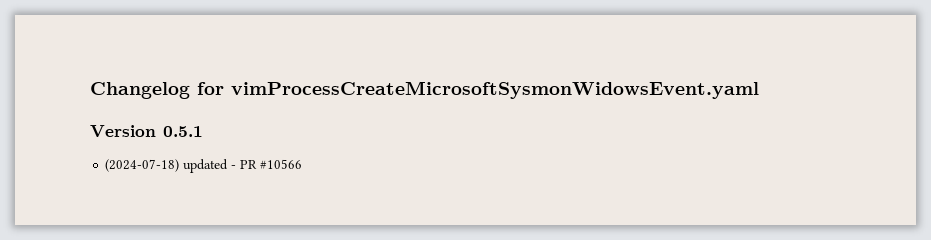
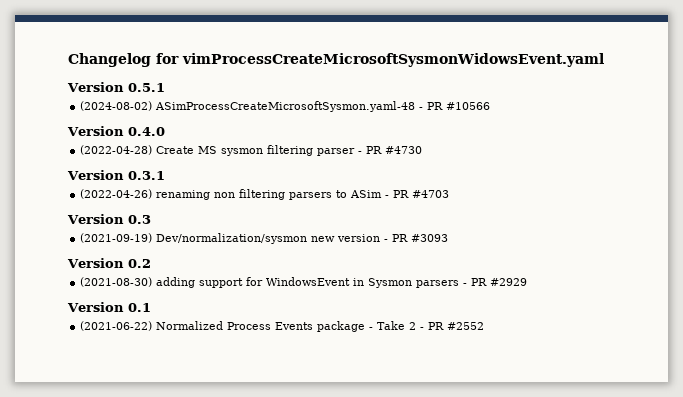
- (2024-07-18) updated - PR #10566
+ (2024-08-02) ASimProcessCreateMicrosoftSysmon.yaml-48 - PR #10566
+ Version 0.4.0
+ (2022-04-28) Create MS sysmon filtering parser - PR #4730
+ Version 0.3.1
+ (2022-04-26) renaming non filtering parsers to ASim - PR #4703
+ Version 0.3
+ (2021-09-19) Dev/normalization/sysmon new version - PR #3093
+ Version 0.2
+ (2021-08-30) adding support for WindowsEvent in Sysmon parsers - PR #2929
+ Version 0.1
+ (2021-06-22) Normalized Process Events package - Take 2 - PR #2552

